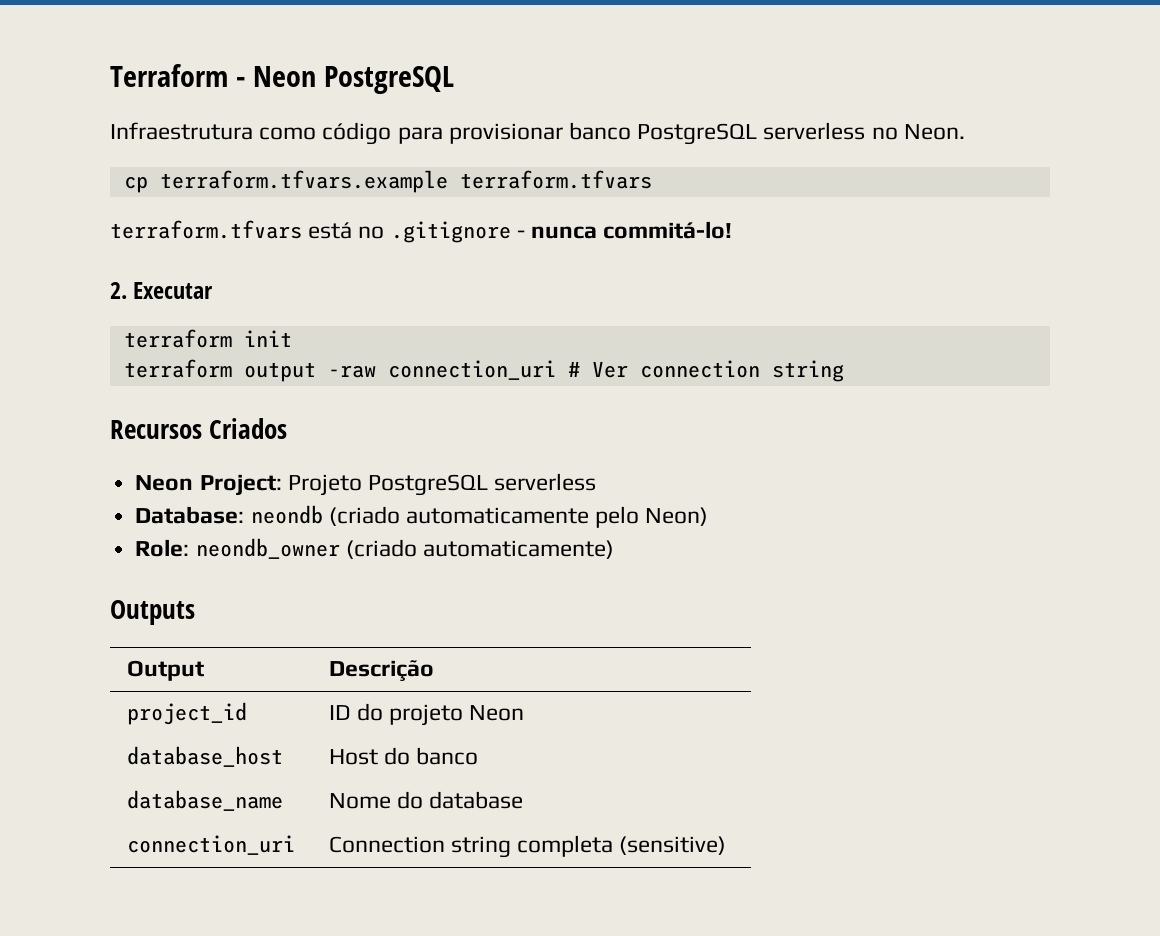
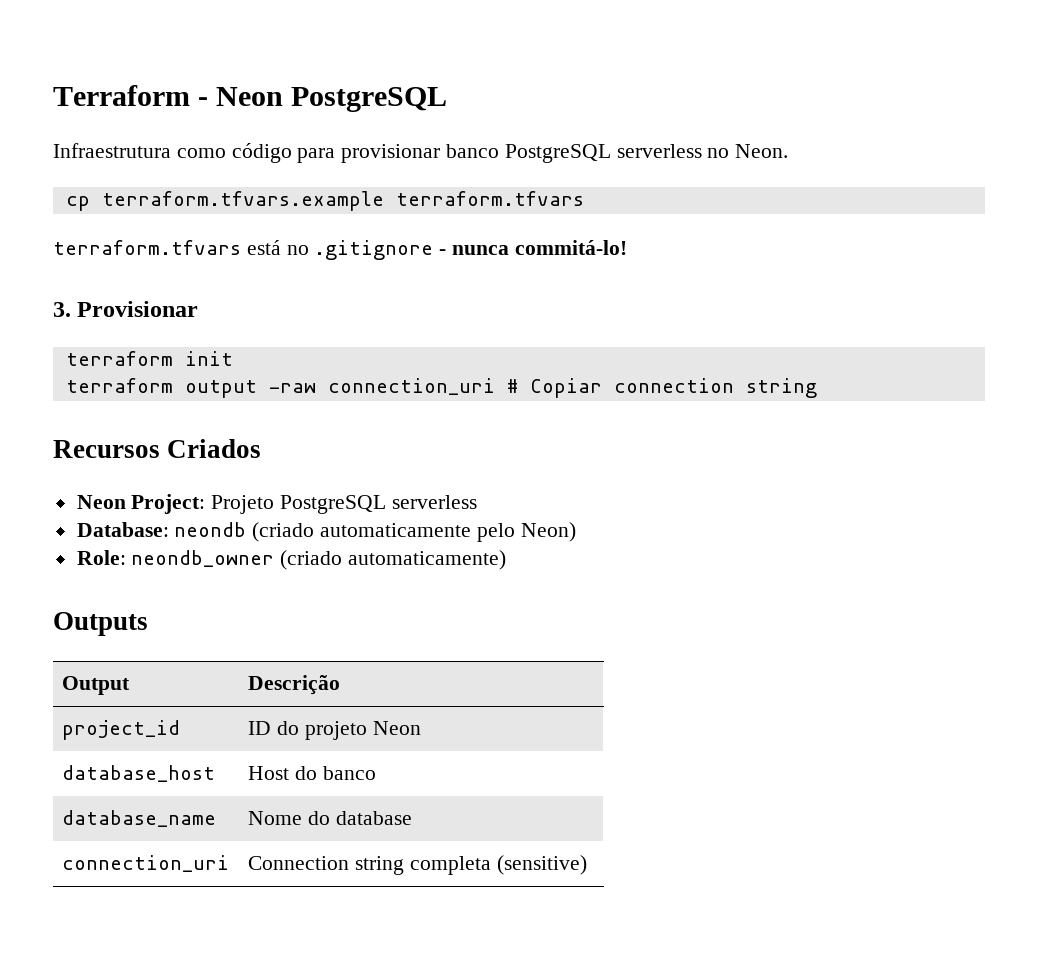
- 2. Executar
+ 3. Provisionar
- terraform output -raw connection_uri # Ver connection string
+ terraform output -raw connection_uri # Copiar connection string

